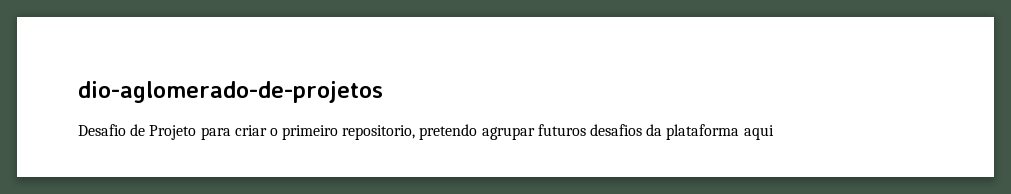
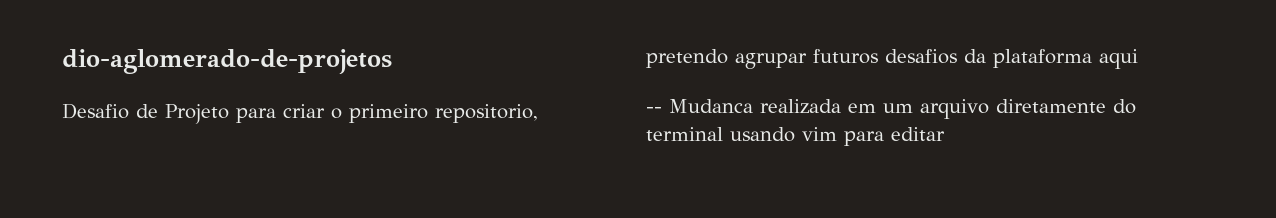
+ -- Mudanca realizada em um arquivo diretamente do terminal usando vim para editar

